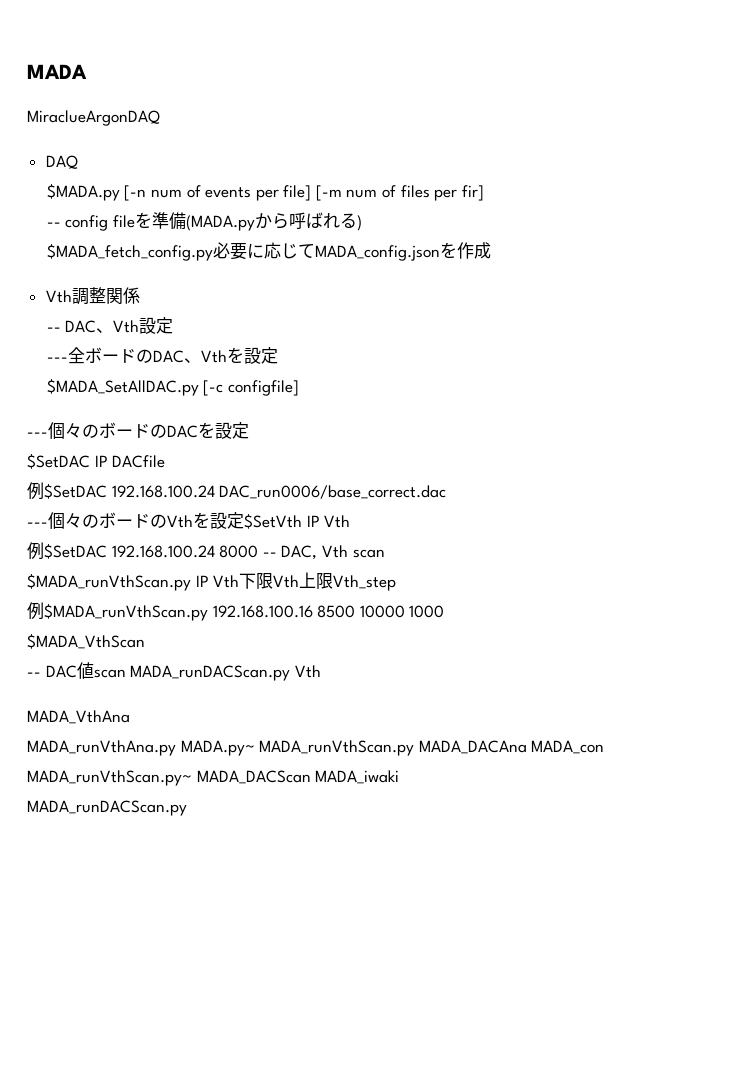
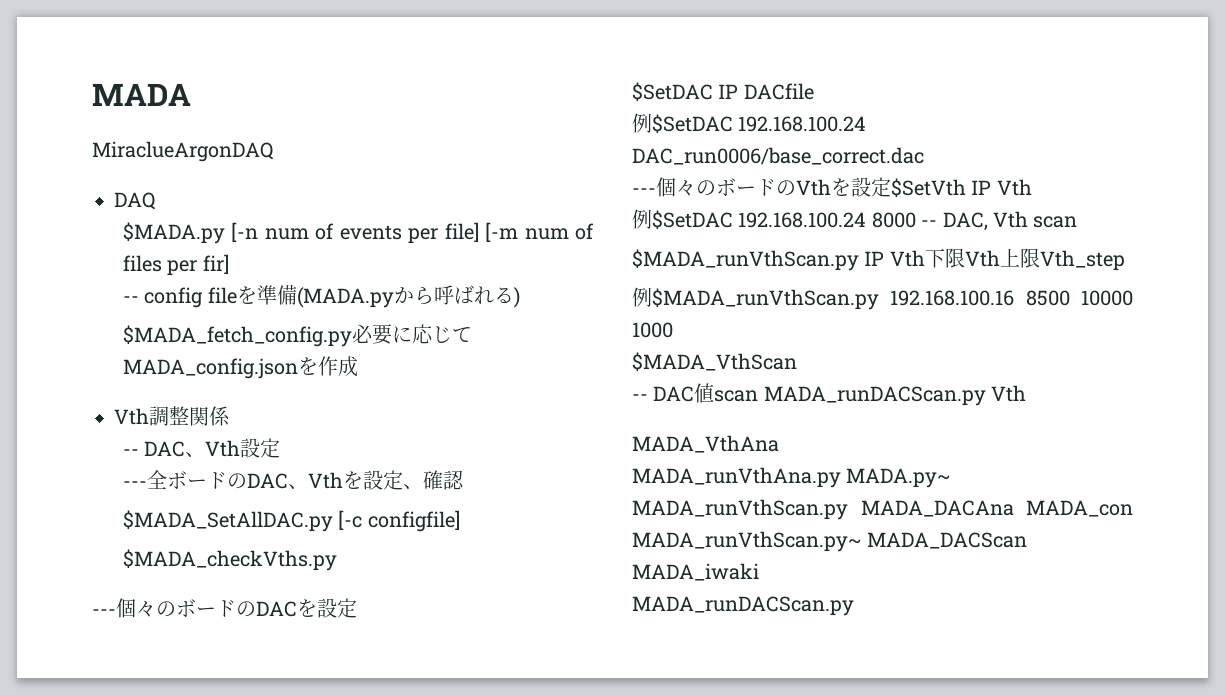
- ---全ボードのDAC、Vthを設定
+ ---全ボードのDAC、Vthを設定、確認
+ $MADA_checkVths.py

